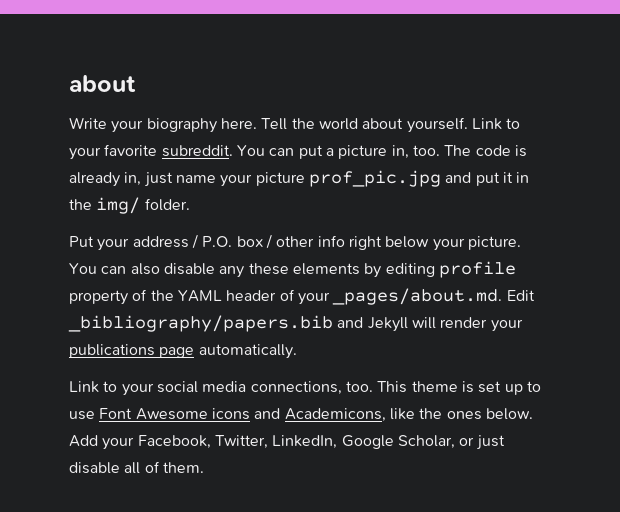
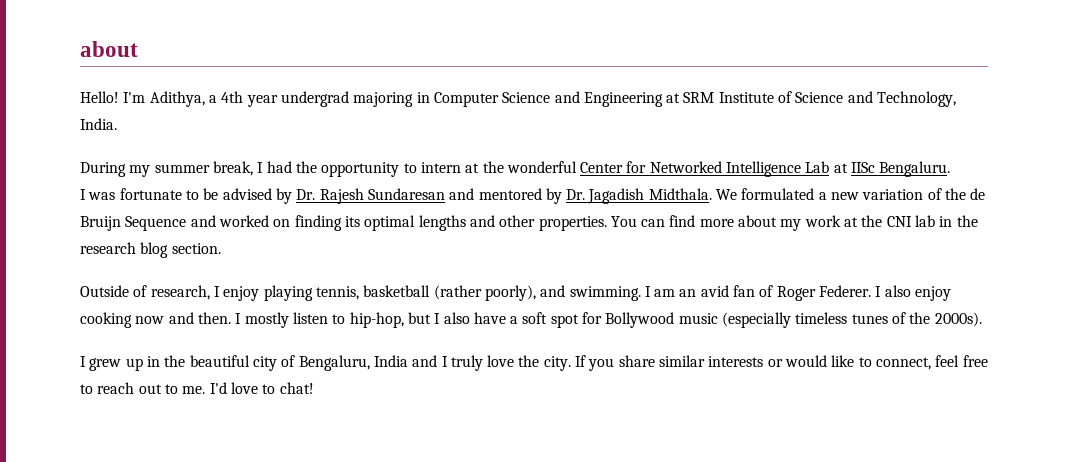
- Write your biography here. Tell the world about yourself. Link to your favorite subreddit. You can put a picture in, too. The code is already in, just name your picture prof_pic.jpg and put it in the img/ folder.
- Put your address / P.O. box / other info right below your picture. You can also disable any these elements by editing profile property of the YAML header of your _pages/about.md. Edit _bibliography/papers.bib and Jekyll will render your publications page automatically.
- Link to your social media connections, too. This theme is set up to use Font Awesome icons and Academicons, like the ones below. Add your Facebook, Twitter, LinkedIn, Google Scholar, or just disable all of them.
+ Hello! I'm Adithya, a 4th year undergrad majoring in Computer Science and Engineering at SRM Institute of Science and Technology, India.
+ During my summer break, I had the opportunity to intern at the wonderful Center for Networked Intelligence Lab at IISc Bengaluru.
+ I was fortunate to be advised by Dr. Rajesh Sundaresan and mentored by Dr. Jagadish Midthala. We formulated a new variation of the de Bruijn Sequence and worked on finding its optimal lengths and other properties. You can find more about my work at the CNI lab in the research blog section.
+ Outside of research, I enjoy playing tennis, basketball (rather poorly), and swimming. I am an avid fan of Roger Federer. I also enjoy cooking now and then. I mostly listen to hip-hop, but I also have a soft spot for Bollywood music (especially timeless tunes of the 2000s).
+ I grew up in the beautiful city of Bengaluru, India and I truly love the city. If you share similar interests or would like to connect, feel free to reach out to me. I'd love to chat!

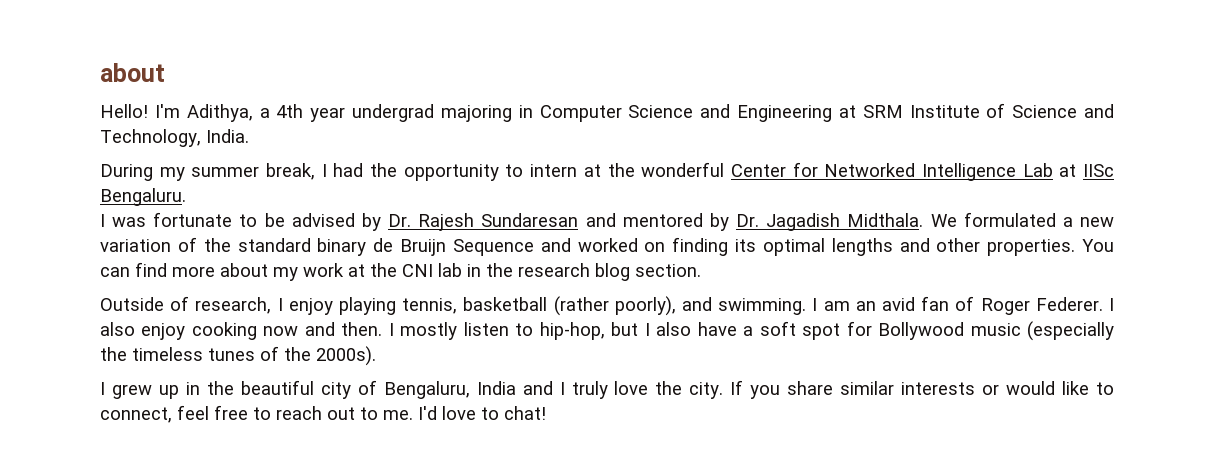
- We formulated a new variation of the de Bruijn Sequence and worked on finding its optimal lengths and other properties.
+ We formulated a new variation of the standard binary de Bruijn Sequence and worked on finding its optimal lengths and other properties.
- I mostly listen to hip-hop, but I also have a soft spot for Bollywood music (especially timeless tunes of the 2000s).
+ I mostly listen to hip-hop, but I also have a soft spot for Bollywood music (especially the timeless tunes of the 2000s).

